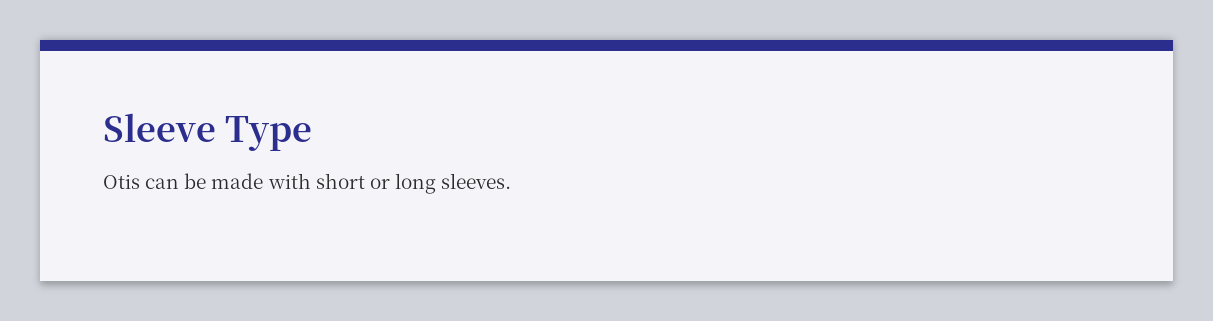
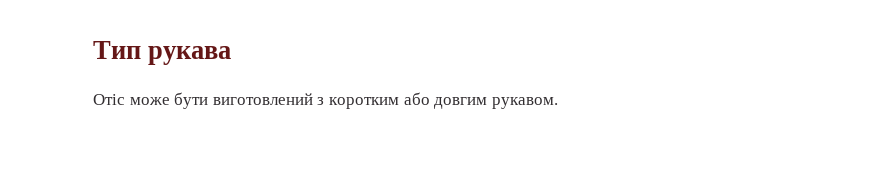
- Sleeve Type
- Otis can be made with short or long sleeves.
+ Тип рукава
+ Отіс може бути виготовлений з коротким або довгим рукавом.

